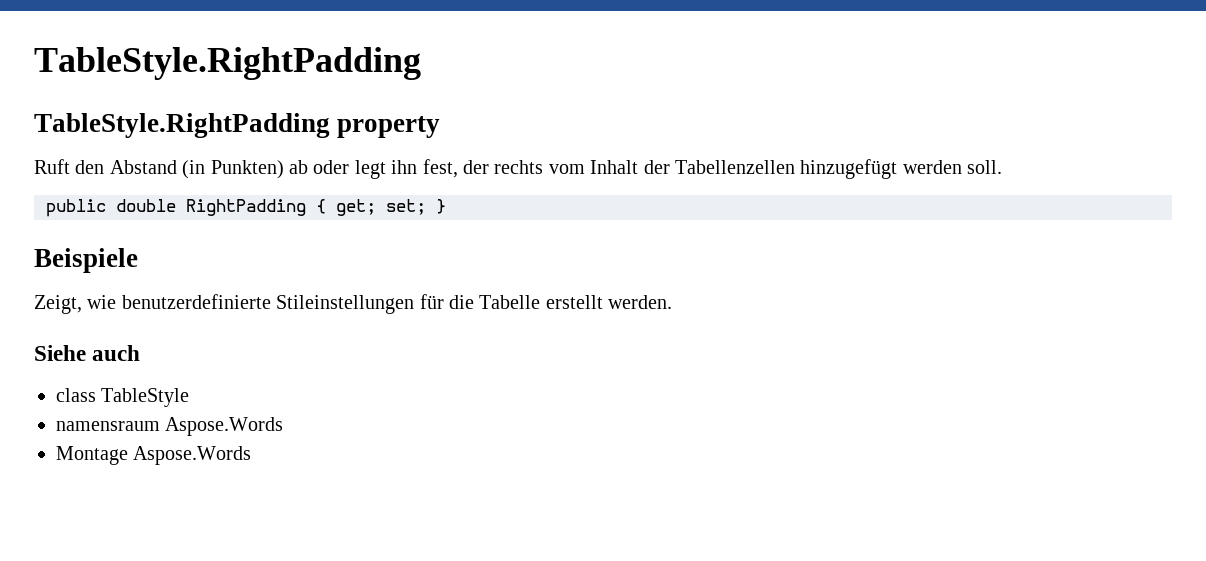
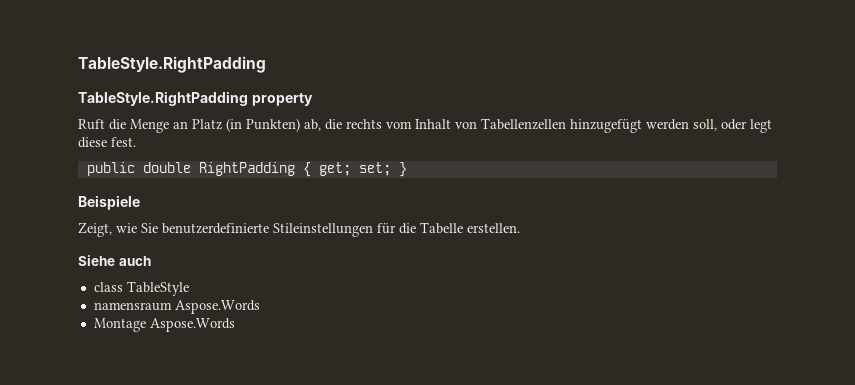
- Ruft den Abstand (in Punkten) ab oder legt ihn fest, der rechts vom Inhalt der Tabellenzellen hinzugefügt werden soll.
+ Ruft die Menge an Platz (in Punkten) ab, die rechts vom Inhalt von Tabellenzellen hinzugefügt werden soll, oder legt diese fest.
- Zeigt, wie benutzerdefinierte Stileinstellungen für die Tabelle erstellt werden.
+ Zeigt, wie Sie benutzerdefinierte Stileinstellungen für die Tabelle erstellen.

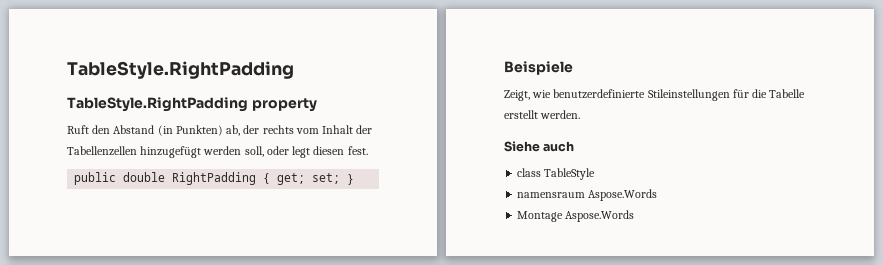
- Ruft die Menge an Platz (in Punkten) ab, die rechts vom Inhalt von Tabellenzellen hinzugefügt werden soll, oder legt diese fest.
+ Ruft den Abstand (in Punkten) ab, der rechts vom Inhalt der Tabellenzellen hinzugefügt werden soll, oder legt diesen fest.
- Zeigt, wie Sie benutzerdefinierte Stileinstellungen für die Tabelle erstellen.
+ Zeigt, wie benutzerdefinierte Stileinstellungen für die Tabelle erstellt werden.

